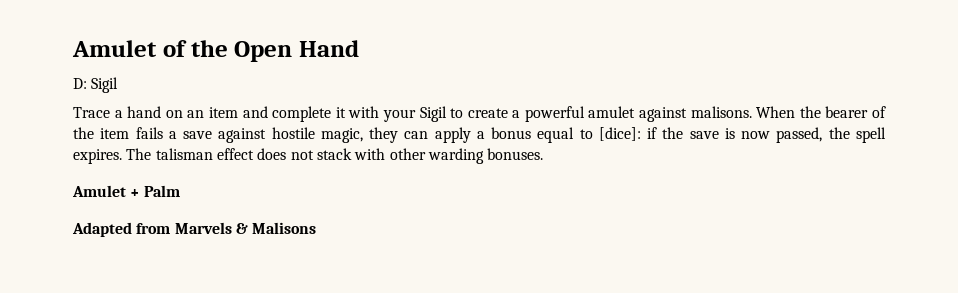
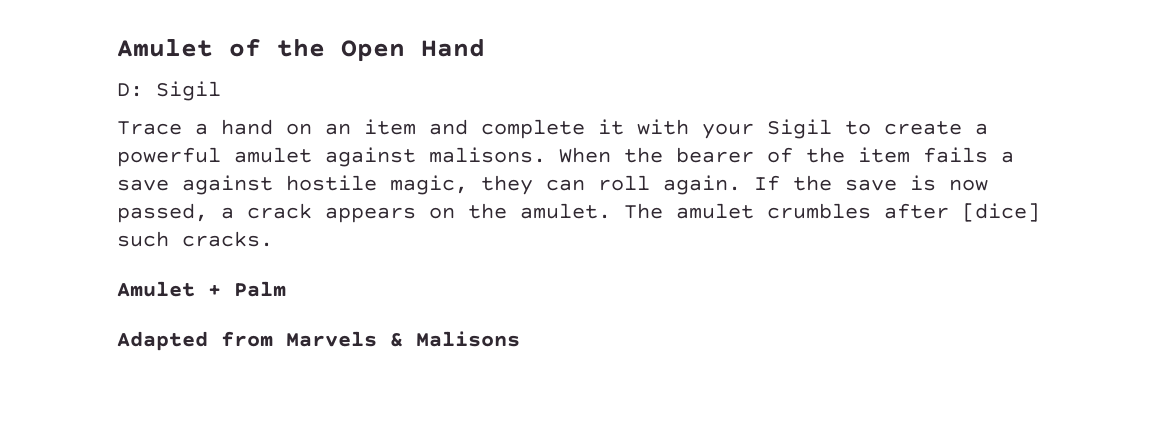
- When the bearer of the item fails a save against hostile magic, they can apply a bonus equal to [dice]: if the save is now passed, the spell expires. The talisman effect does not stack with other warding bonuses.
+ When the bearer of the item fails a save against hostile magic, they can roll again. If the save is now passed, a crack appears on the amulet. The amulet crumbles after [dice] such cracks.

